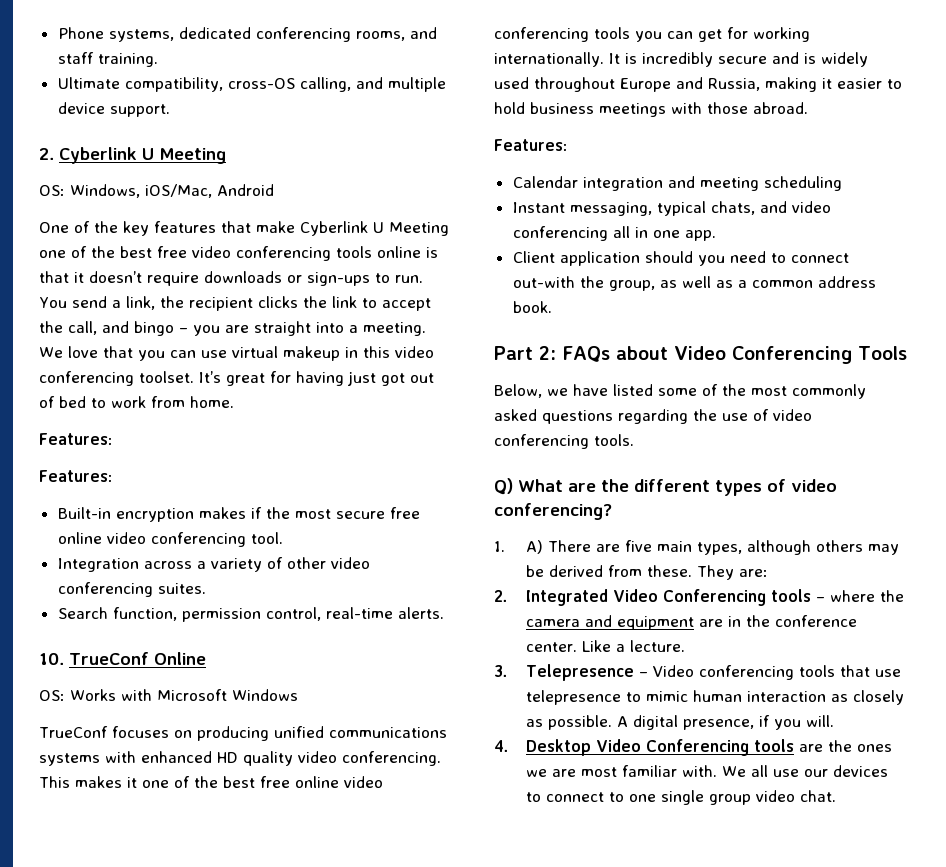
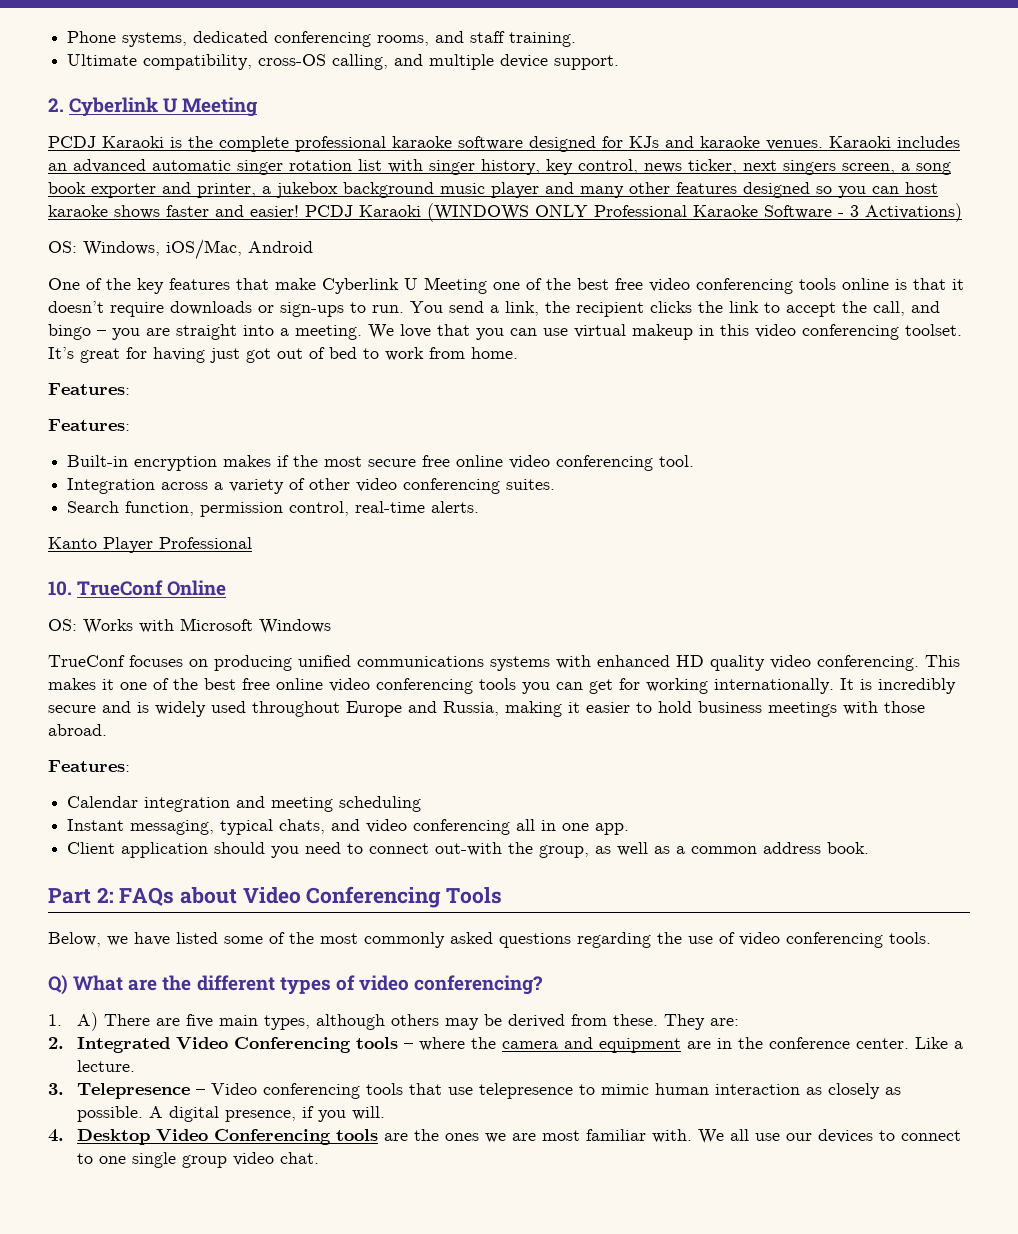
+ PCDJ Karaoki is the complete professional karaoke software designed for KJs and karaoke venues. Karaoki includes an advanced automatic singer rotation list with singer history, key control, news ticker, next singers screen, a song book exporter and printer, a jukebox background music player and many other features designed so you can host karaoke shows faster and easier! PCDJ Karaoki (WINDOWS ONLY Professional Karaoke Software - 3 Activations)
+ Kanto Player Professional

